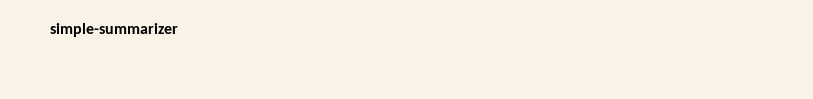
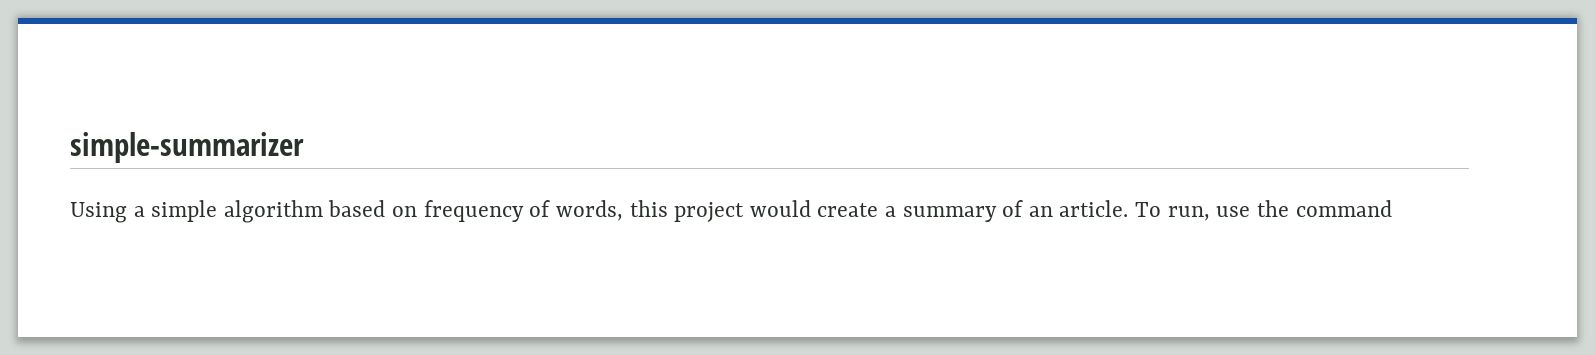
+ Using a simple algorithm based on frequency of words, this project would create a summary of an article. To run, use the command

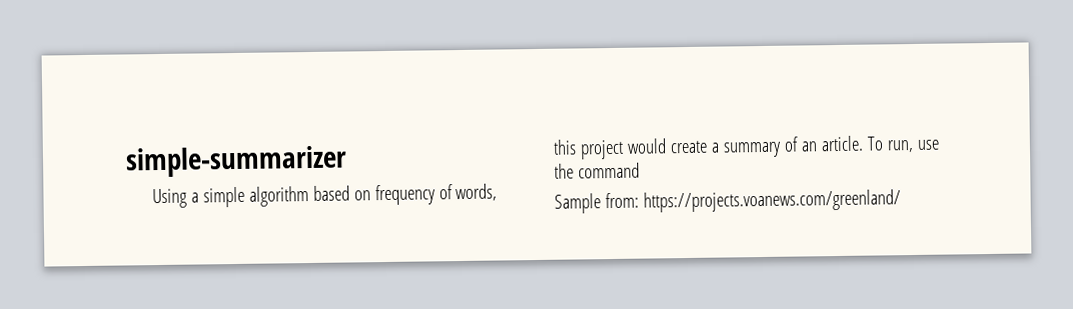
+ Sample from: https://projects.voanews.com/greenland/

